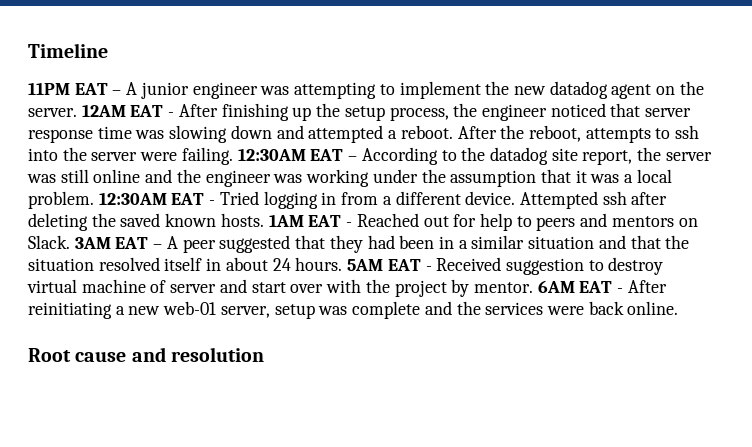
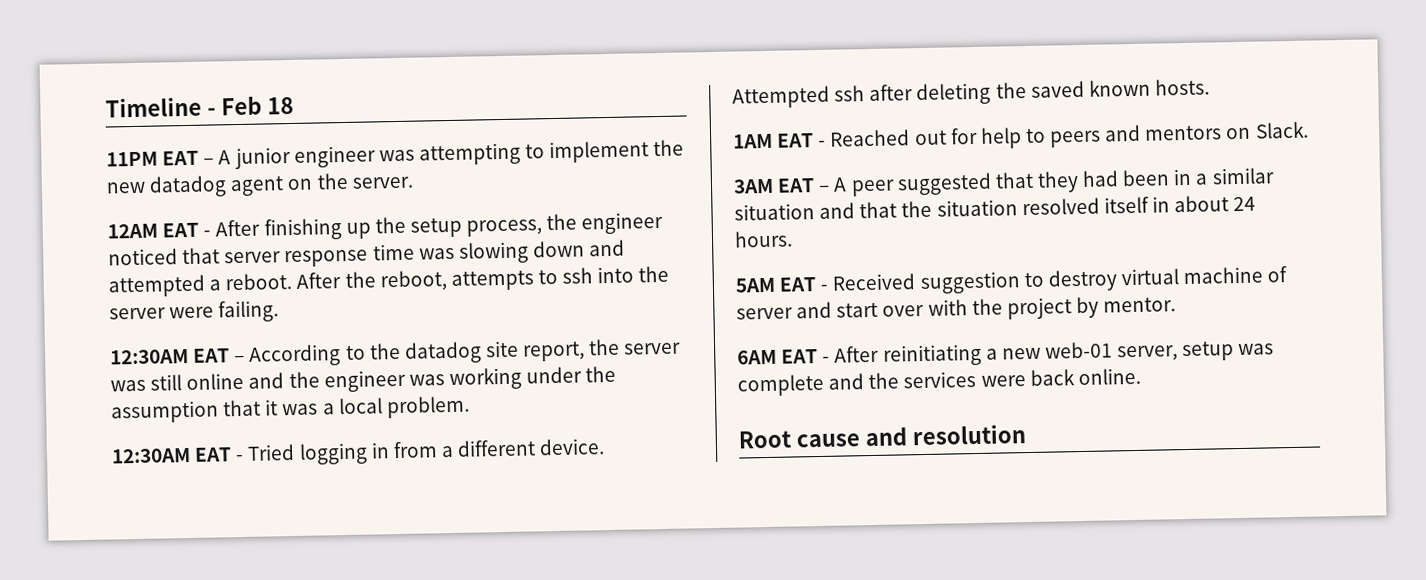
- Timeline
+ Timeline - Feb 18
- 11PM EAT – A junior engineer was attempting to implement the new datadog agent on the server. 12AM EAT - After finishing up the setup process, the engineer noticed that server response time was slowing down and attempted a reboot.
+ 11PM EAT – A junior engineer was attempting to implement the new datadog agent on the server.
+ 12AM EAT - After finishing up the setup process, the engineer noticed that server response time was slowing down and attempted a reboot.
- After the reboot, attempts to ssh into the server were failing. 12:30AM EAT – According to the datadog site report, the server was still online and the engineer was working under the assumption that it was a local problem. 12:30AM EAT - Tried logging in from a different device.
+ After the reboot, attempts to ssh into the server were failing.
+ 12:30AM EAT – According to the datadog site report, the server was still online and the engineer was working under the assumption that it was a local problem.
+ 12:30AM EAT - Tried logging in from a different device.
- Attempted ssh after deleting the saved known hosts. 1AM EAT - Reached out for help to peers and mentors on Slack. 3AM EAT – A peer suggested that they had been in a similar situation and that the situation resolved itself in about 24 hours. 5AM EAT - Received suggestion to destroy virtual machine of server and start over with the project by mentor. 6AM EAT - After reinitiating a new web-01 server, setup was complete and the services were back online.
+ Attempted ssh after deleting the saved known hosts.
+ 1AM EAT - Reached out for help to peers and mentors on Slack.
+ 3AM EAT – A peer suggested that they had been in a similar situation and that the situation resolved itself in about 24 hours.
+ 5AM EAT - Received suggestion to destroy virtual machine of server and start over with the project by mentor.
+ 6AM EAT - After reinitiating a new web-01 server, setup was complete and the services were back online.

